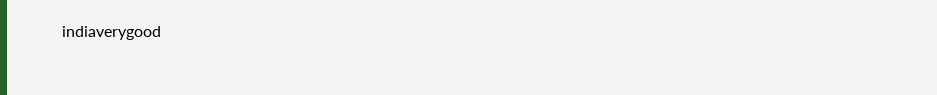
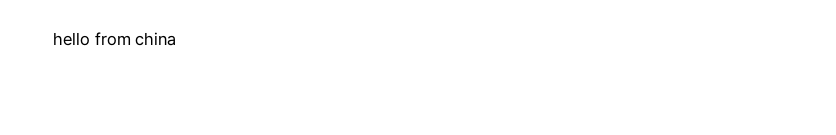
- indiaverygood
+ hello from china

